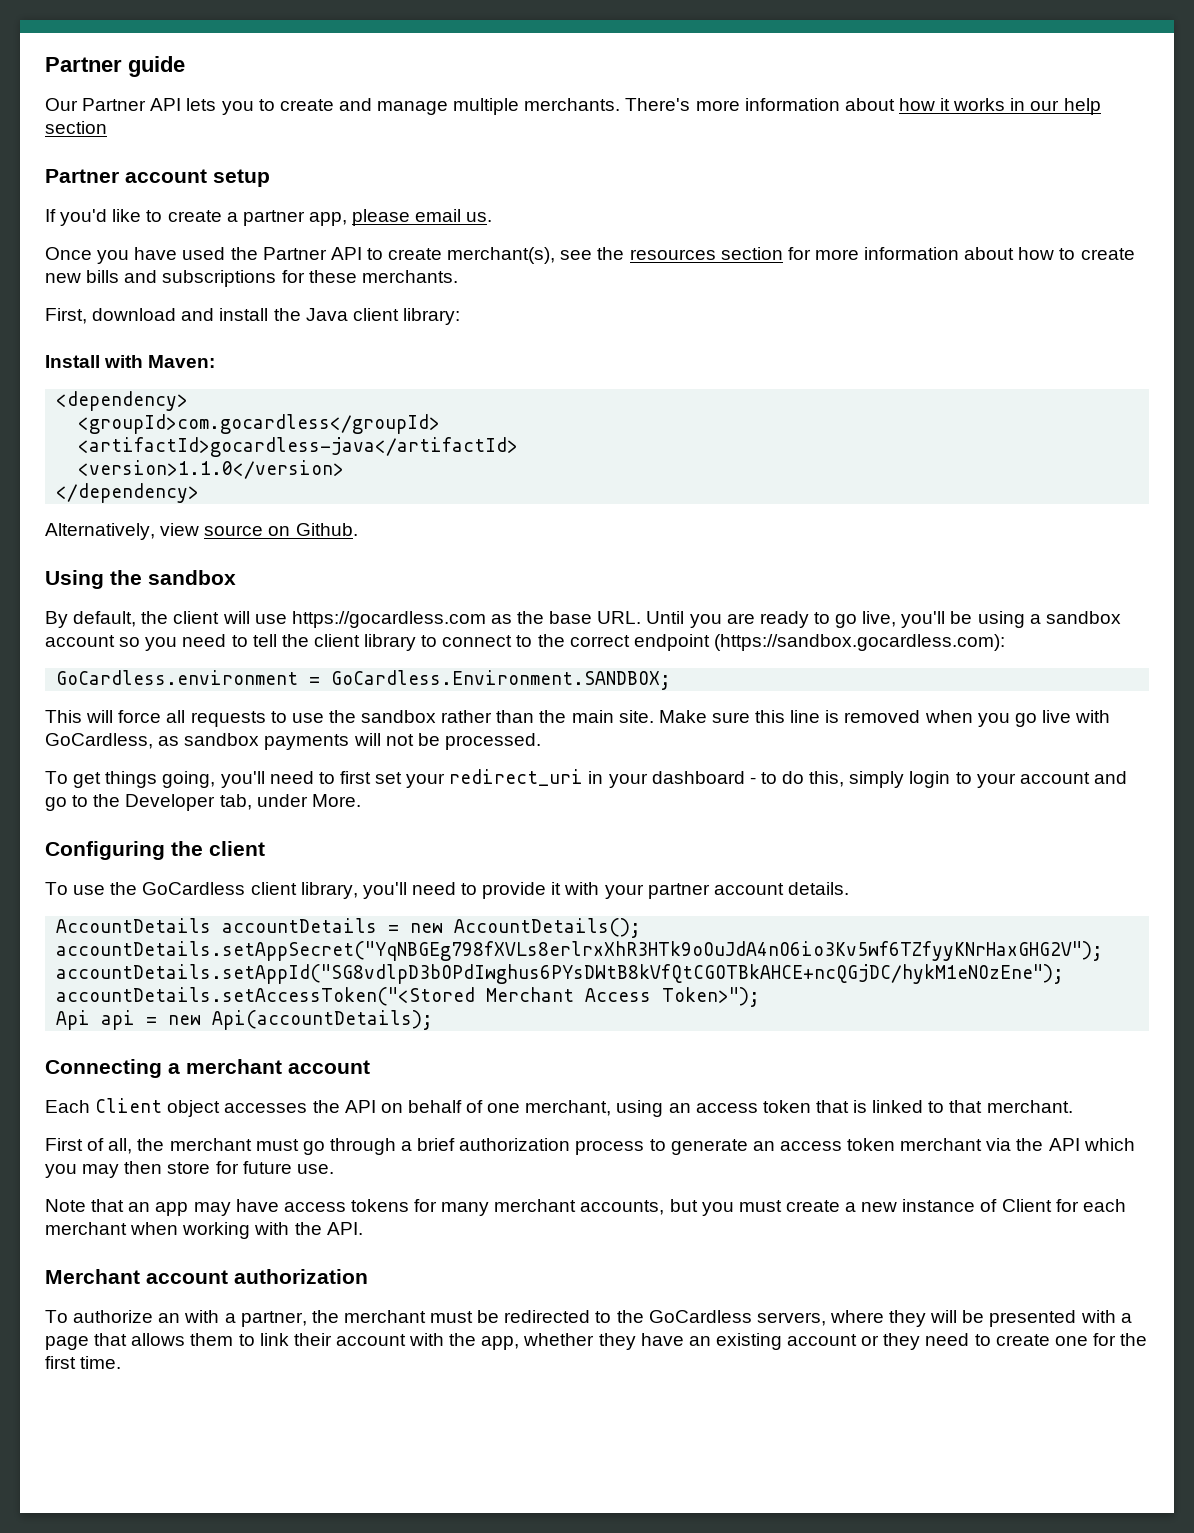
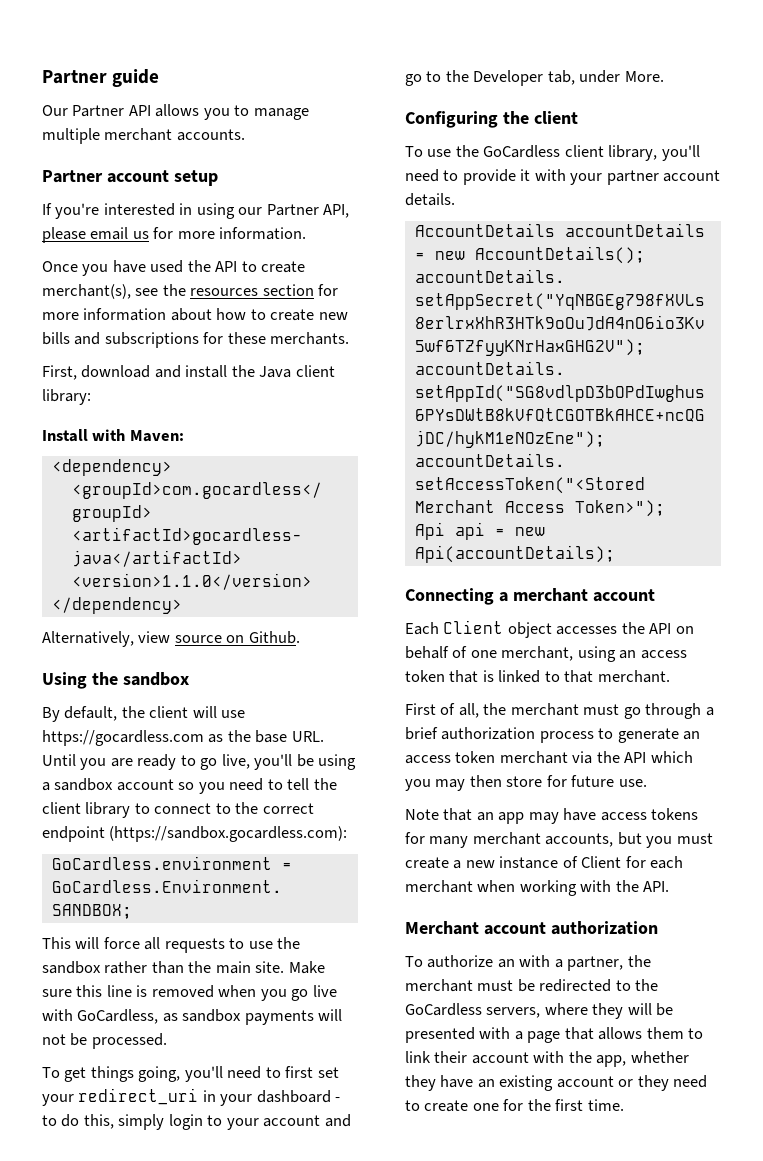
- Our Partner API lets you to create and manage multiple merchants. There's more information about how it works in our help section
+ Our Partner API allows you to manage multiple merchant accounts.
  Partner account setup
- If you'd like to create a partner app, please email us.
+ If you're interested in using our Partner API, please email us for more information.
- Once you have used the Partner API to create merchant(s), see the resources section for more information about how to create new bills and subscriptions for these merchants.
+ Once you have used the API to create merchant(s), see the resources section for more information about how to create new bills and subscriptions for these merchants.

